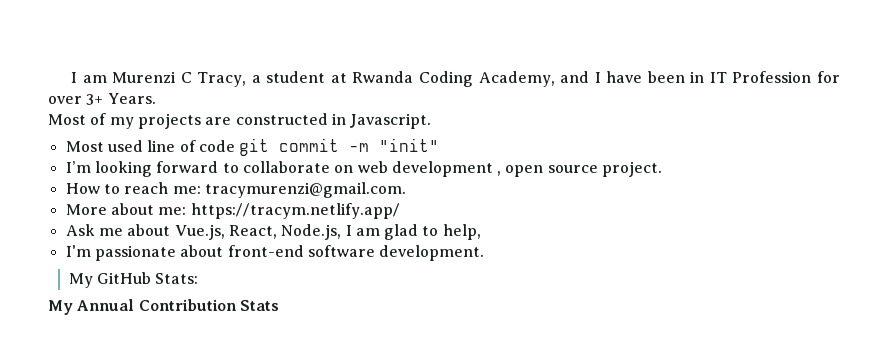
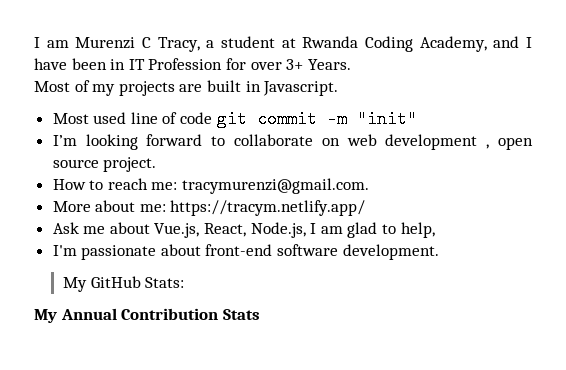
- Most of my projects are constructed in Javascript.
+ Most of my projects are built in Javascript.

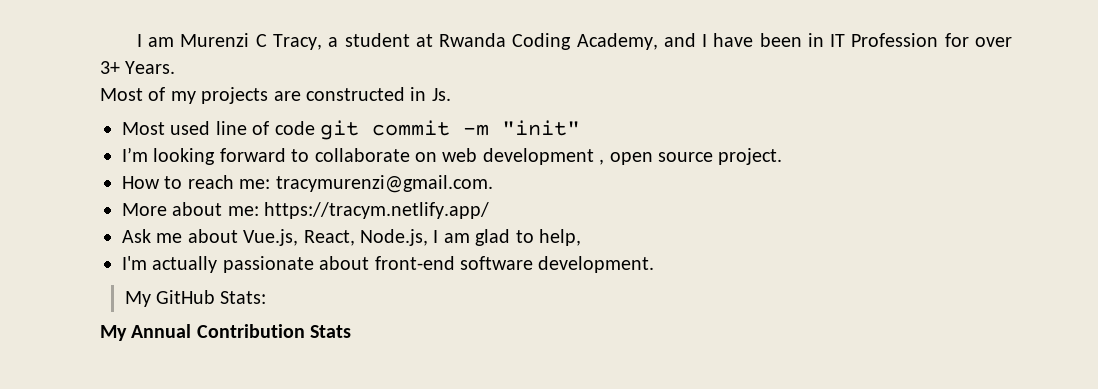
- Most of my projects are built in Javascript.
+ Most of my projects are constructed in Js.
- I'm passionate about front-end software development.
+ I'm actually passionate about front-end software development.

